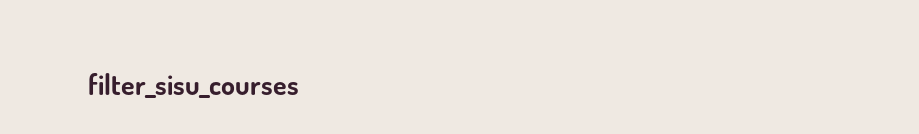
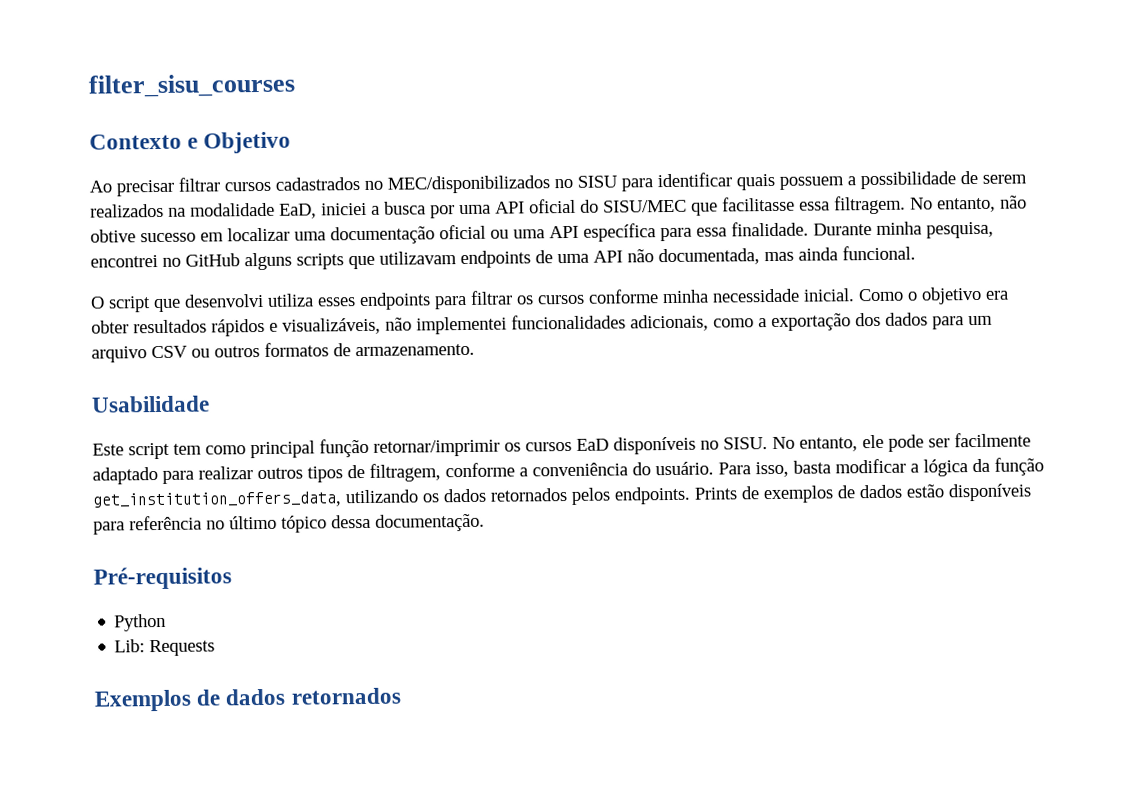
+ Contexto e Objetivo
+ Ao precisar filtrar cursos cadastrados no MEC/disponibilizados no SISU para identificar quais possuem a possibilidade de serem realizados na modalidade EaD, iniciei a busca por uma API oficial do SISU/MEC que facilitasse essa filtragem. No entanto, não obtive sucesso em localizar uma documentação oficial ou uma API específica para essa finalidade. Durante minha pesquisa, encontrei no GitHub alguns scripts que utilizavam endpoints de uma API não documentada, mas ainda funcional.
+ O script que desenvolvi utiliza esses endpoints para filtrar os cursos conforme minha necessidade inicial. Como o objetivo era obter resultados rápidos e visualizáveis, não implementei funcionalidades adicionais, como a exportação dos dados para um arquivo CSV ou outros formatos de armazenamento.
+ Usabilidade
+ Este script tem como principal função retornar/imprimir os cursos EaD disponíveis no SISU. No entanto, ele pode ser facilmente adaptado para realizar outros tipos de filtragem, conforme a conveniência do usuário. Para isso, basta modificar a lógica da função get_institution_offers_data, utilizando os dados retornados pelos endpoints. Prints de exemplos de dados estão disponíveis para referência no último tópico dessa documentação.
+ Pré-requisitos
+ Python
+ Lib: Requests
+ Exemplos de dados retornados

